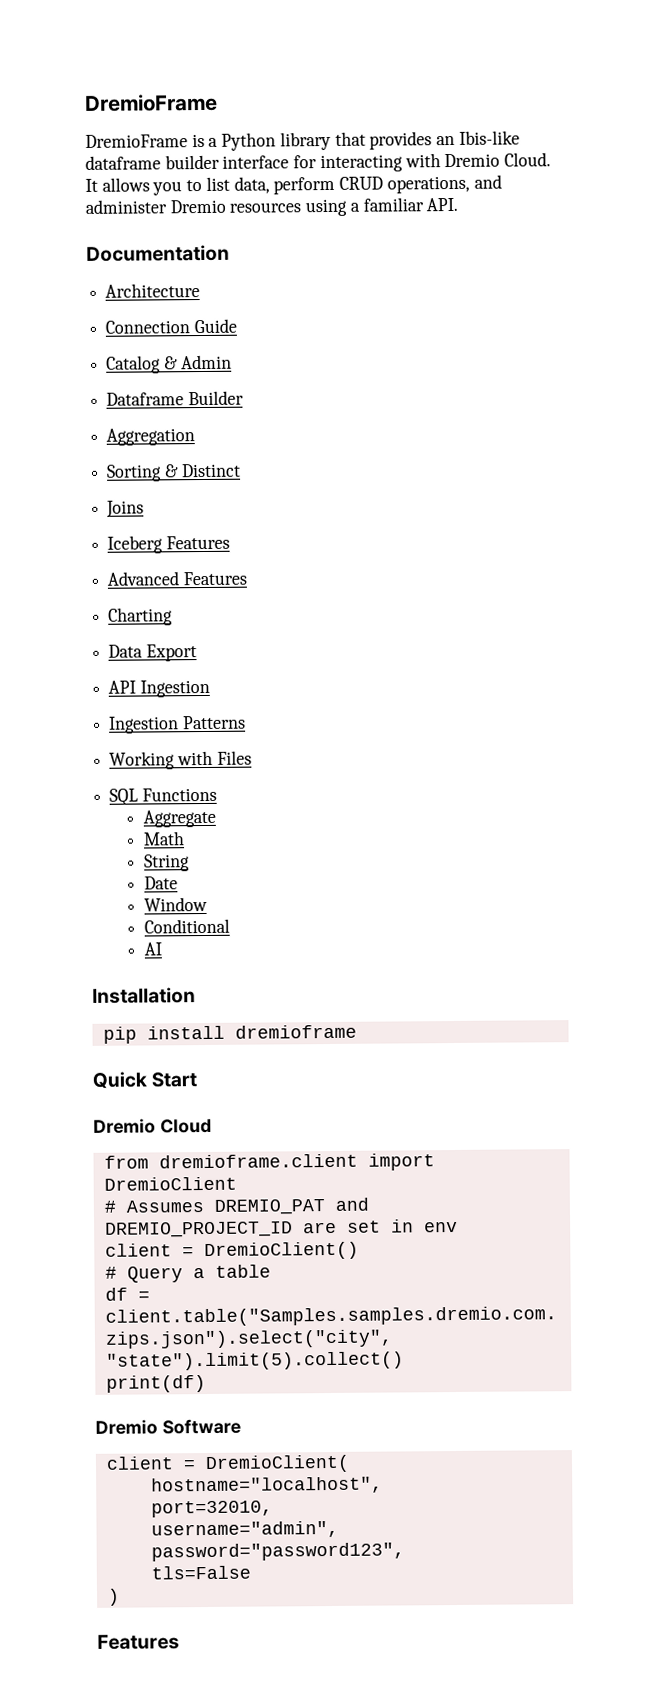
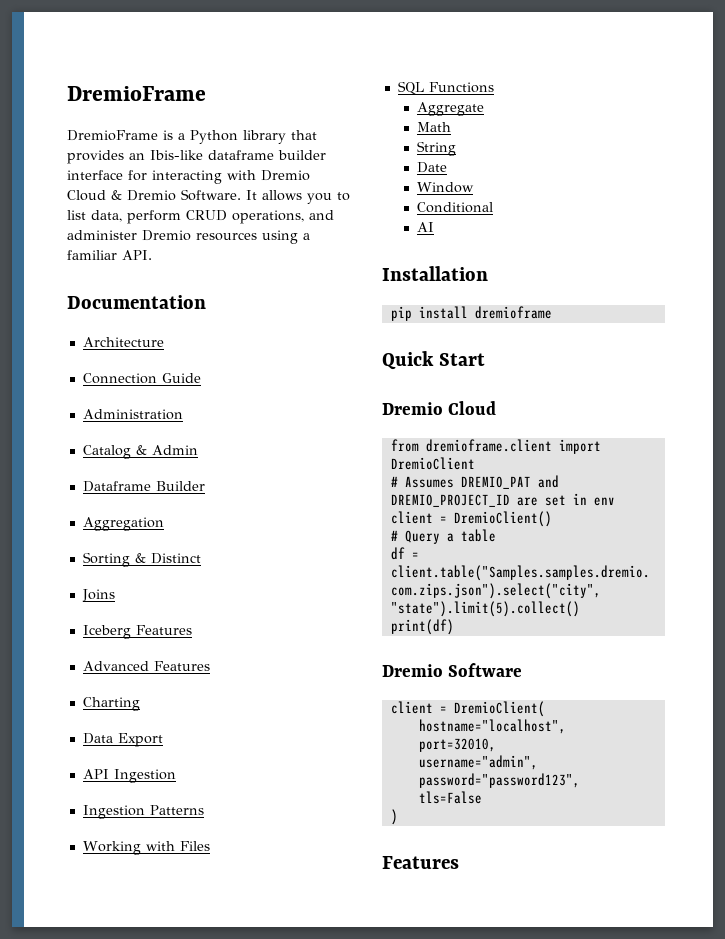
- DremioFrame is a Python library that provides an Ibis-like dataframe builder interface for interacting with Dremio Cloud.
+ DremioFrame is a Python library that provides an Ibis-like dataframe builder interface for interacting with Dremio Cloud & Dremio Software.
+ Administration

